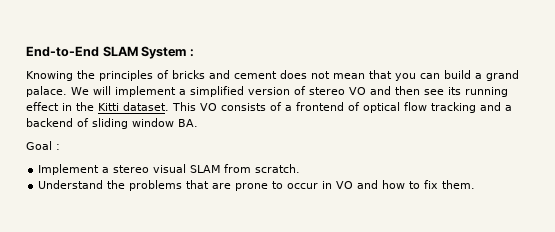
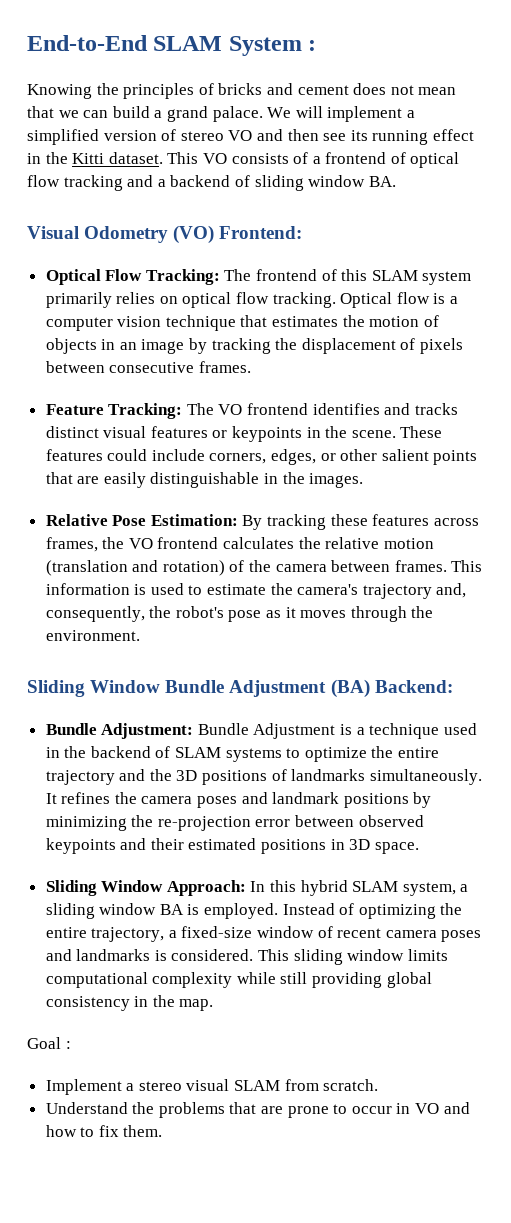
- Knowing the principles of bricks and cement does not mean that you can build a grand palace.
+ Knowing the principles of bricks and cement does not mean that we can build a grand palace.
+ Visual Odometry (VO) Frontend:
+ Optical Flow Tracking: The frontend of this SLAM system primarily relies on optical flow tracking. Optical flow is a computer vision technique that estimates the motion of objects in an image by tracking the displacement of pixels between consecutive frames.
+ Feature Tracking: The VO frontend identifies and tracks distinct visual features or keypoints in the scene. These features could include corners, edges, or other salient points that are easily distinguishable in the images.
+ Relative Pose Estimation: By tracking these features across frames, the VO frontend calculates the relative motion (translation and rotation) of the camera between frames. This information is used to estimate the camera's trajectory and, consequently, the robot's pose as it moves through the environment.
+ Sliding Window Bundle Adjustment (BA) Backend:
+ Bundle Adjustment: Bundle Adjustment is a technique used in the backend of SLAM systems to optimize the entire trajectory and the 3D positions of landmarks simultaneously. It refines the camera poses and landmark positions by minimizing the re-projection error between observed keypoints and their estimated positions in 3D space.
+ Sliding Window Approach: In this hybrid SLAM system, a sliding window BA is employed. Instead of optimizing the entire trajectory, a fixed-size window of recent camera poses and landmarks is considered. This sliding window limits computational complexity while still providing global consistency in the map.

